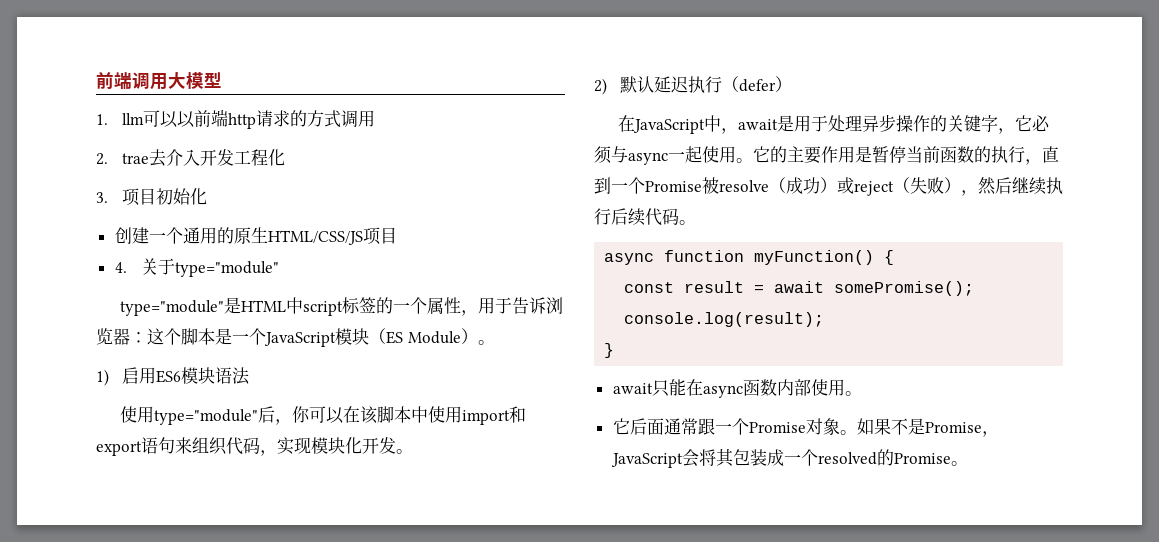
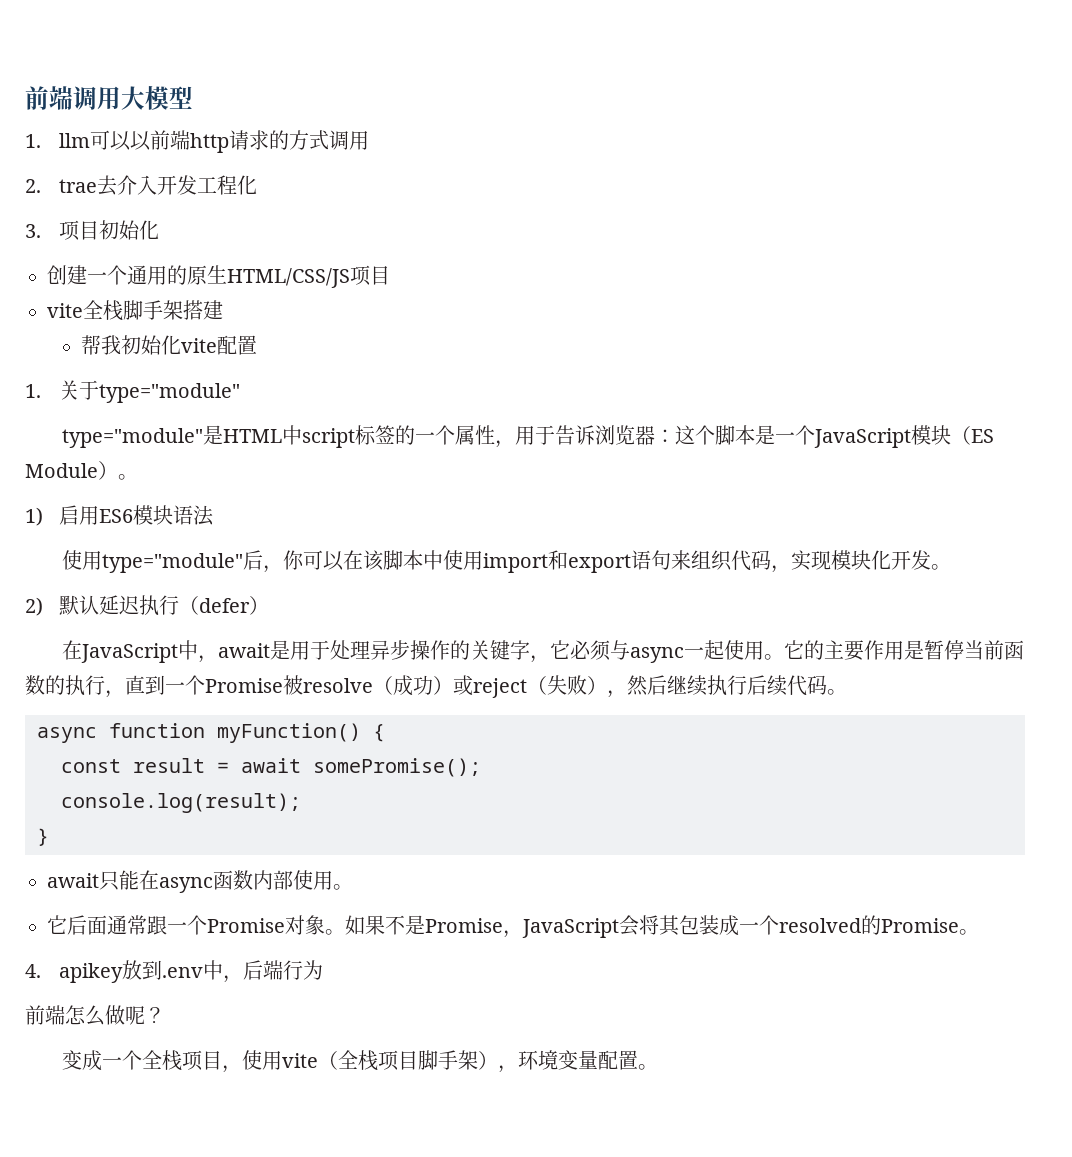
- 4.关于type="module"
+ vite全栈脚手架搭建
+ 帮我初始化vite配置
+ 1.关于type="module"
+ 4. apikey放到.env中，后端行为
+ 前端怎么做呢？
+ 变成一个全栈项目，使用vite（全栈项目脚手架），环境变量配置。

